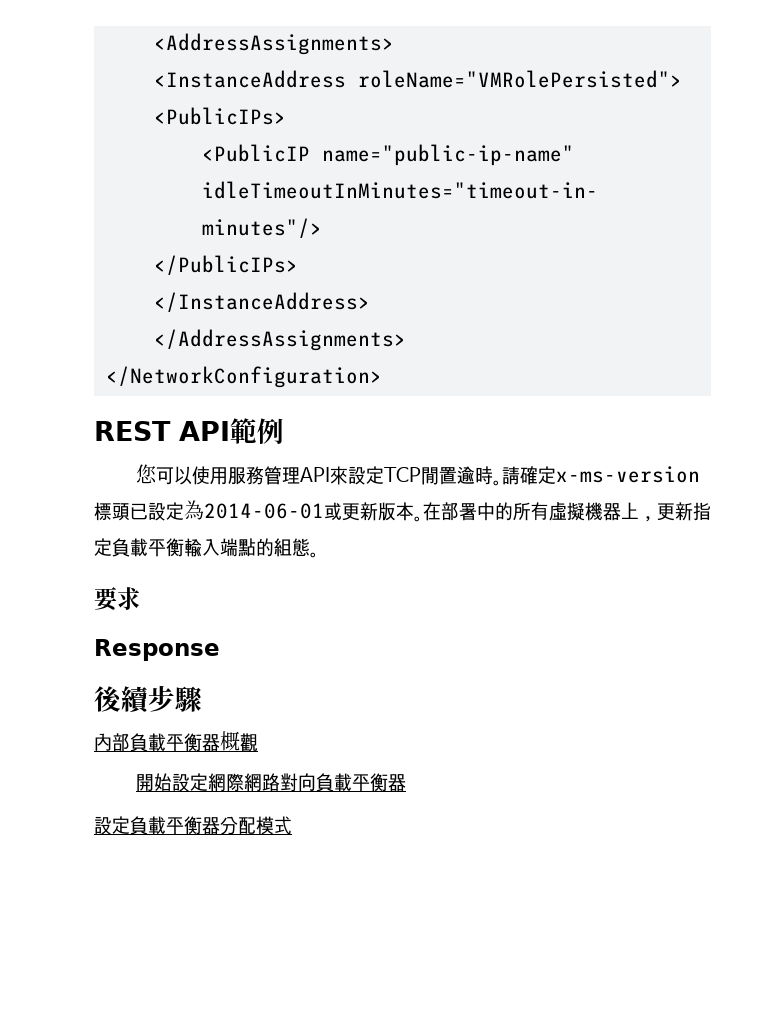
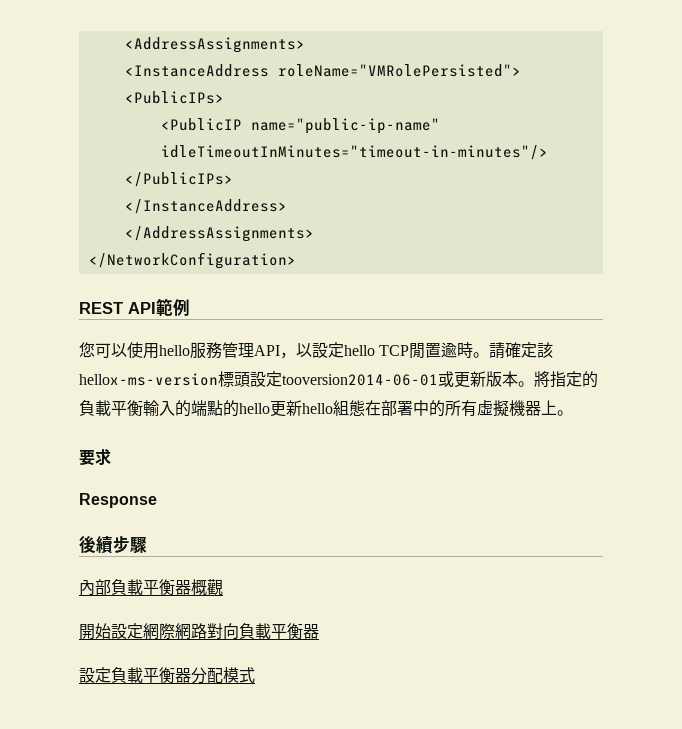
- 您可以使用服務管理API來設定TCP閒置逾時。
+ 您可以使用hello服務管理API，以設定hello TCP閒置逾時。
- 請確定x-ms-version標頭已設定為2014-06-01或更新版本。在部署中的所有虛擬機器上，更新指定負載平衡輸入端點的組態。
+ 請確定該hellox-ms-version標頭設定tooversion2014-06-01或更新版本。將指定的負載平衡輸入的端點的hello更新hello組態在部署中的所有虛擬機器上。

